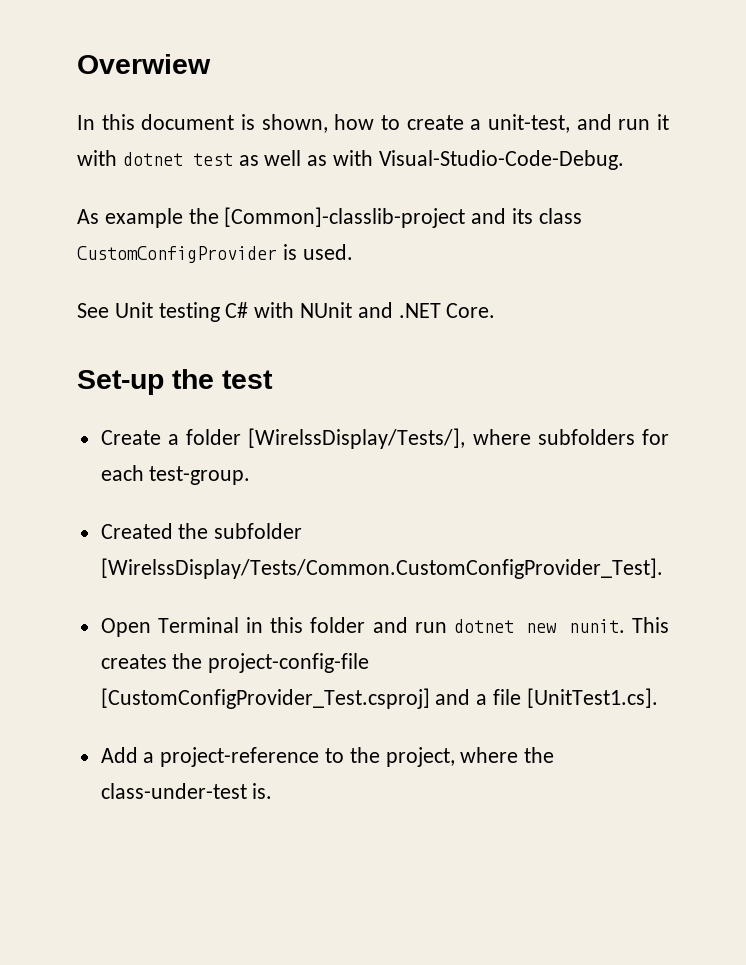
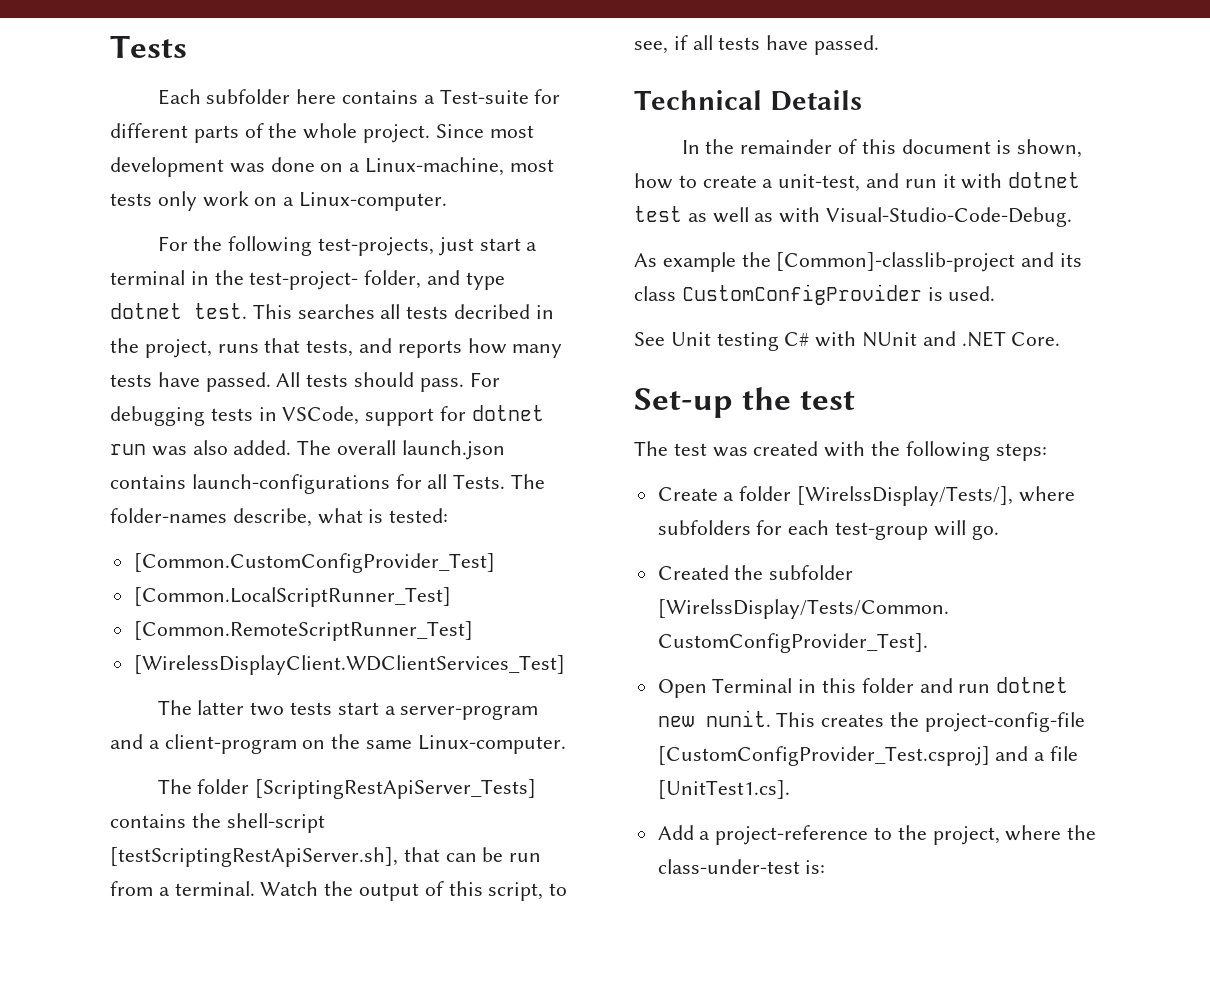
- Overwiew
- In this document is shown, how to create a unit-test, and run it with dotnet test as well as with Visual-Studio-Code-Debug.
+ Tests
+ Each subfolder here contains a Test-suite for different parts of the whole project. Since most development was done on a Linux-machine, most tests only work on a Linux-computer.
+ For the following test-projects, just start a terminal in the test-project- folder, and type dotnet test. This searches all tests decribed in the project, runs that tests, and reports how many tests have passed. All tests should pass. For debugging tests in VSCode, support for dotnet run was also added. The overall launch.json contains launch-configurations for all Tests. The folder-names describe, what is tested:
+ [Common.CustomConfigProvider_Test]
+ [Common.LocalScriptRunner_Test]
+ [Common.RemoteScriptRunner_Test]
+ [WirelessDisplayClient.WDClientServices_Test]
+ The latter two tests start a server-program and a client-program on the same Linux-computer.
+ The folder [ScriptingRestApiServer_Tests] contains the shell-script [testScriptingRestApiServer.sh], that can be run from a terminal. Watch the output of this script, to see, if all tests have passed.
+ Technical Details
+ In the remainder of this document is shown, how to create a unit-test, and run it with dotnet test as well as with Visual-Studio-Code-Debug.
+ The test was created with the following steps:
- Create a folder [WirelssDisplay/Tests/], where subfolders for each test-group.
+ Create a folder [WirelssDisplay/Tests/], where subfolders for each test-group will go.
- Add a project-reference to the project, where the class-under-test is.
+ Add a project-reference to the project, where the class-under-test is:

